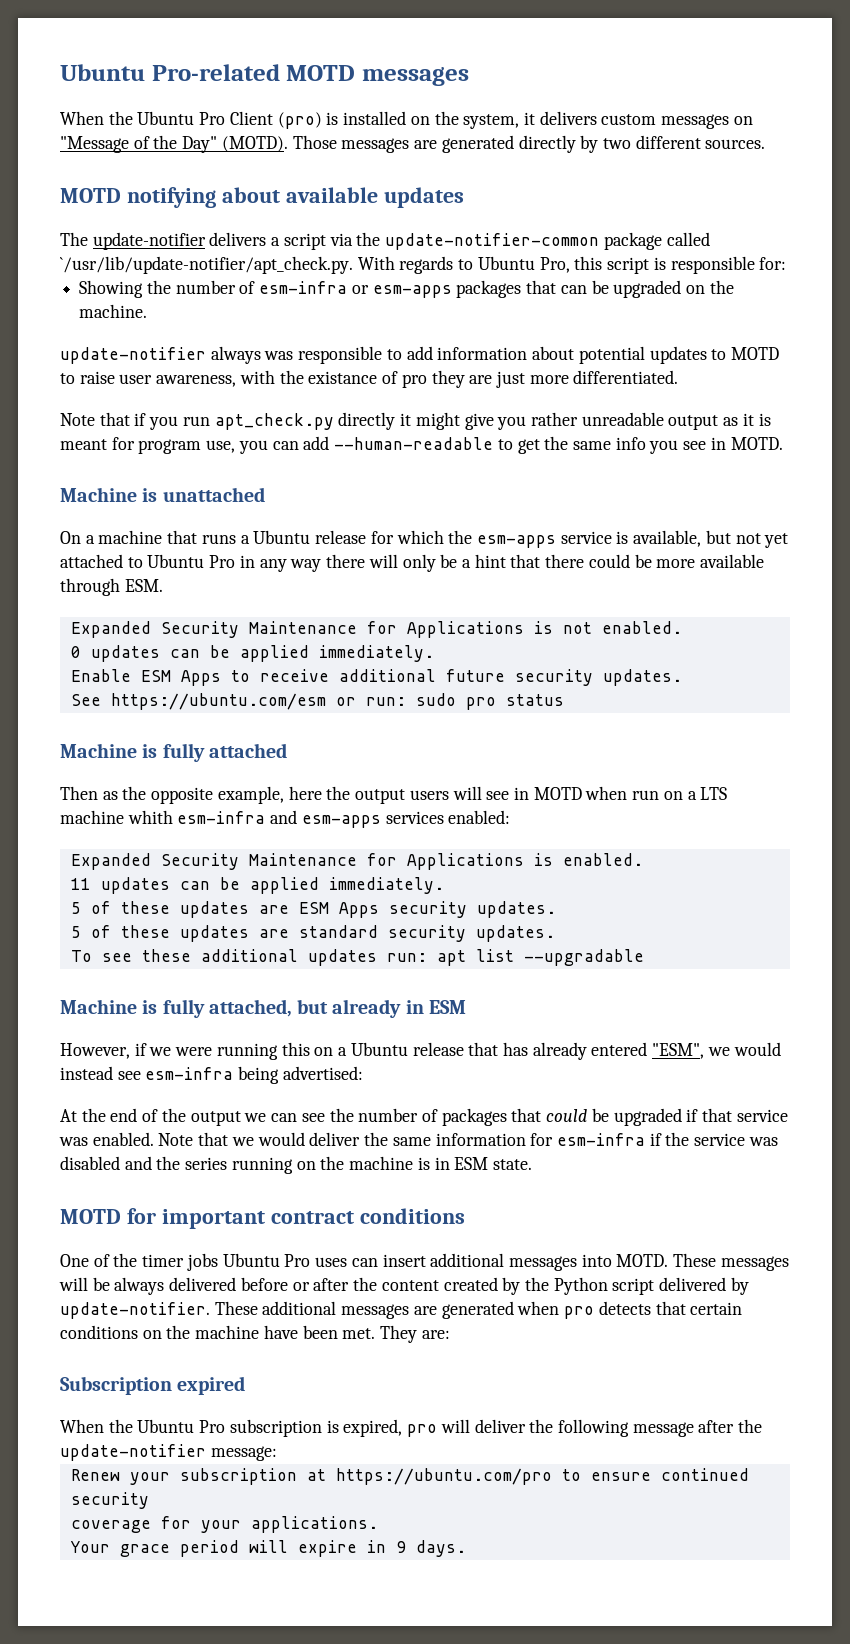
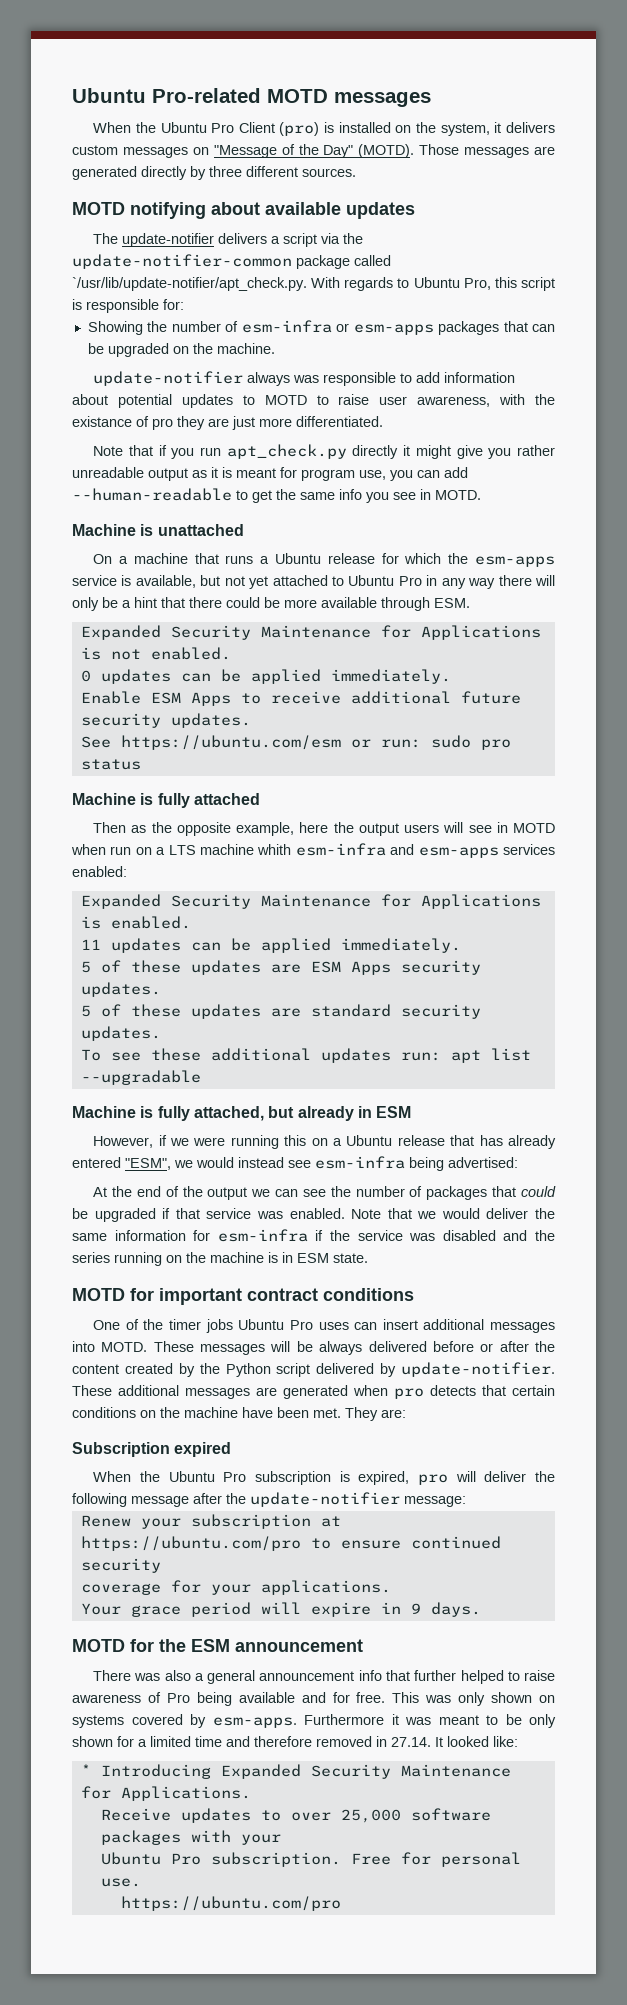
- Those messages are generated directly by two different sources.
+ Those messages are generated directly by three different sources.
+ MOTD for the ESM announcement
+ There was also a general announcement info that further helped to raise awareness of Pro being available and for free. This was only shown on systems covered by esm-apps. Furthermore it was meant to be only shown for a limited time and therefore removed in 27.14. It looked like:
+ * Introducing Expanded Security Maintenance for Applications.
+ Receive updates to over 25,000 software packages with your
+ Ubuntu Pro subscription. Free for personal use.
+ https://ubuntu.com/pro

